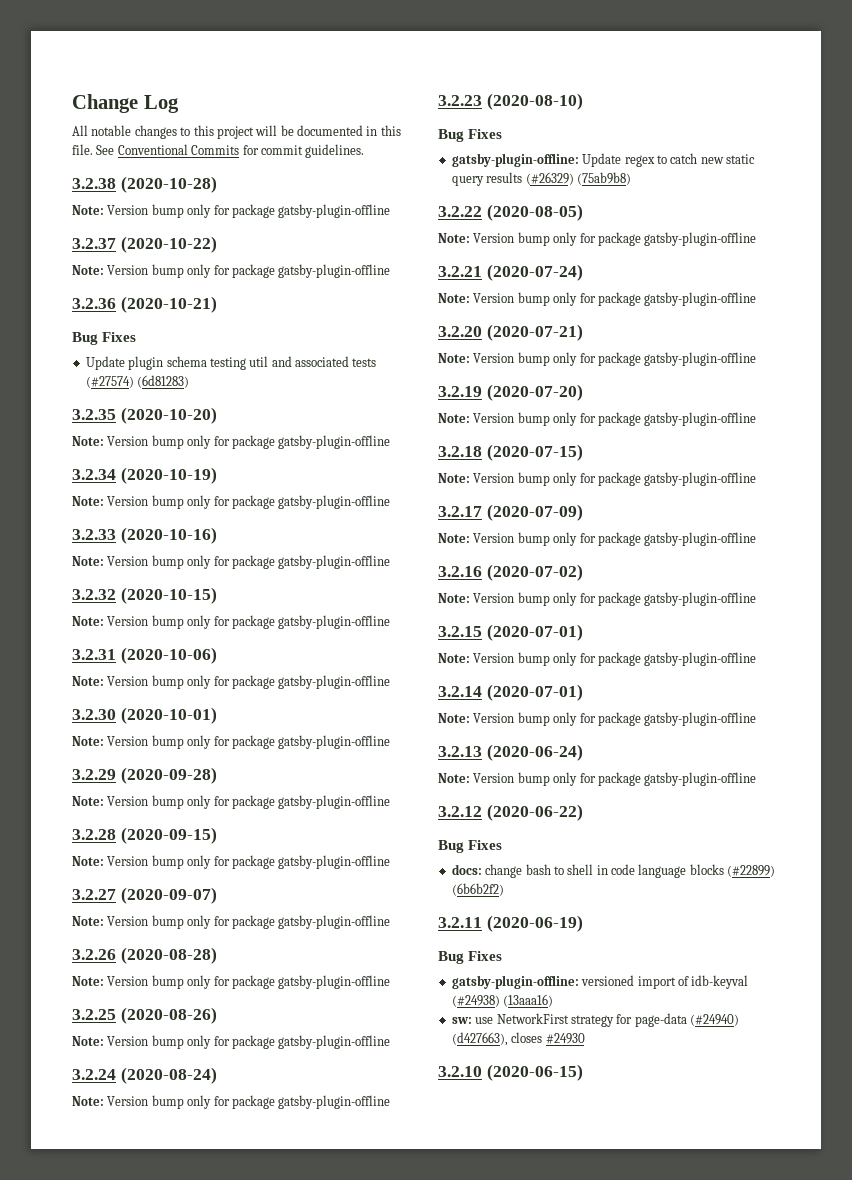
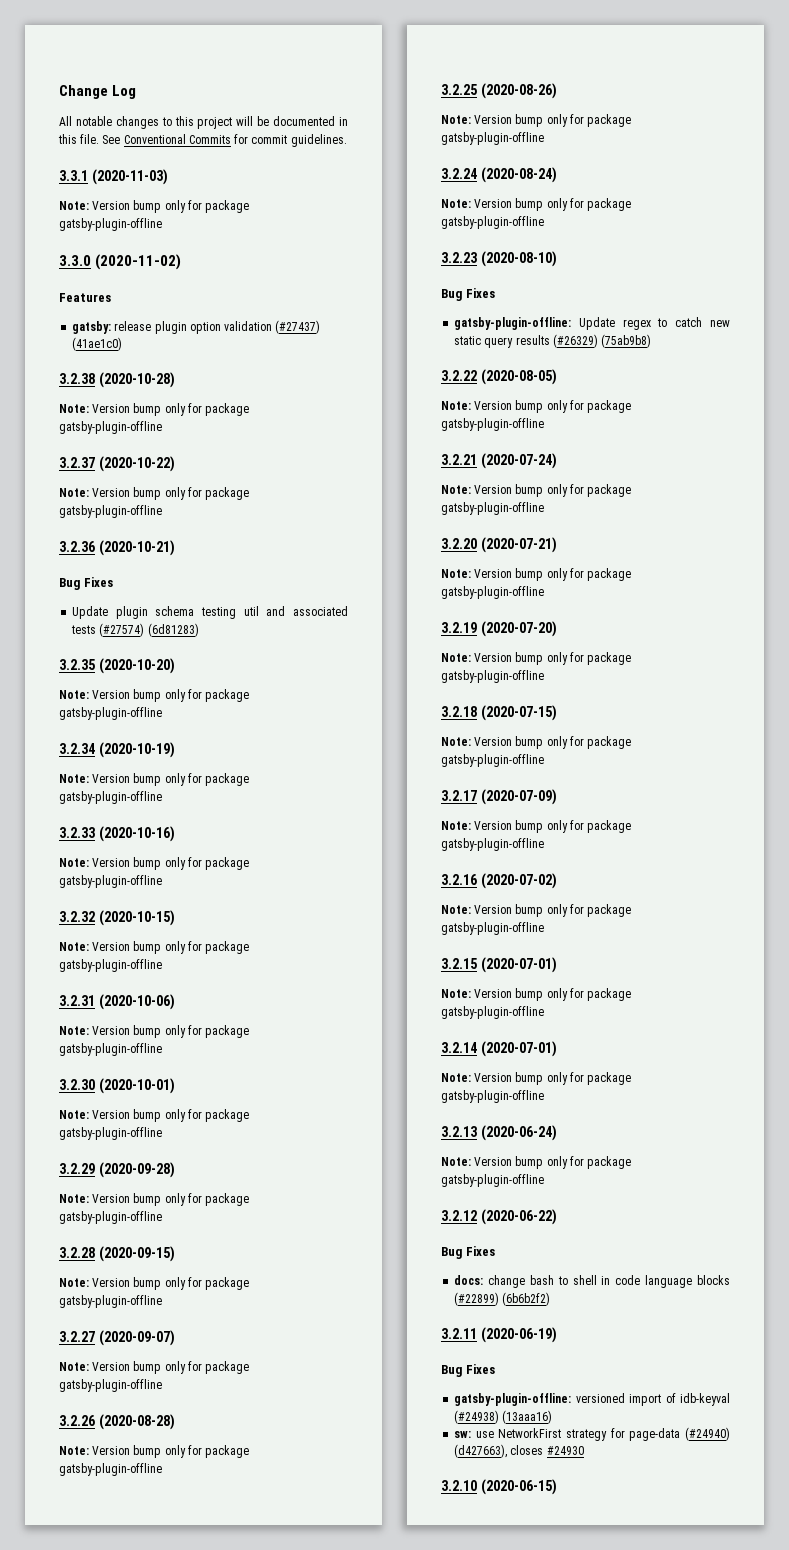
+ 3.3.1 (2020-11-03)
+ Note: Version bump only for package gatsby-plugin-offline
+ 3.3.0 (2020-11-02)
+ Features
+ gatsby: release plugin option validation (#27437) (41ae1c0)

